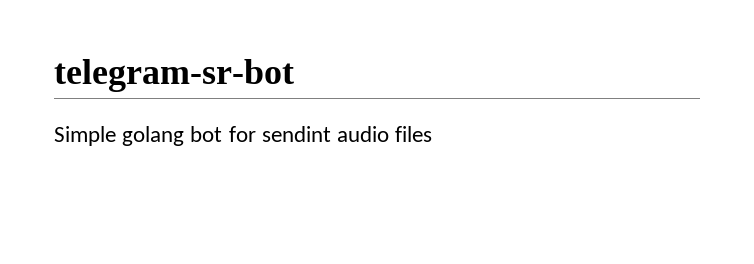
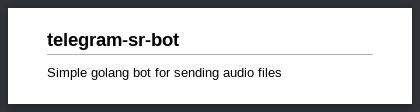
- Simple golang bot for sendint audio files
+ Simple golang bot for sending audio files

